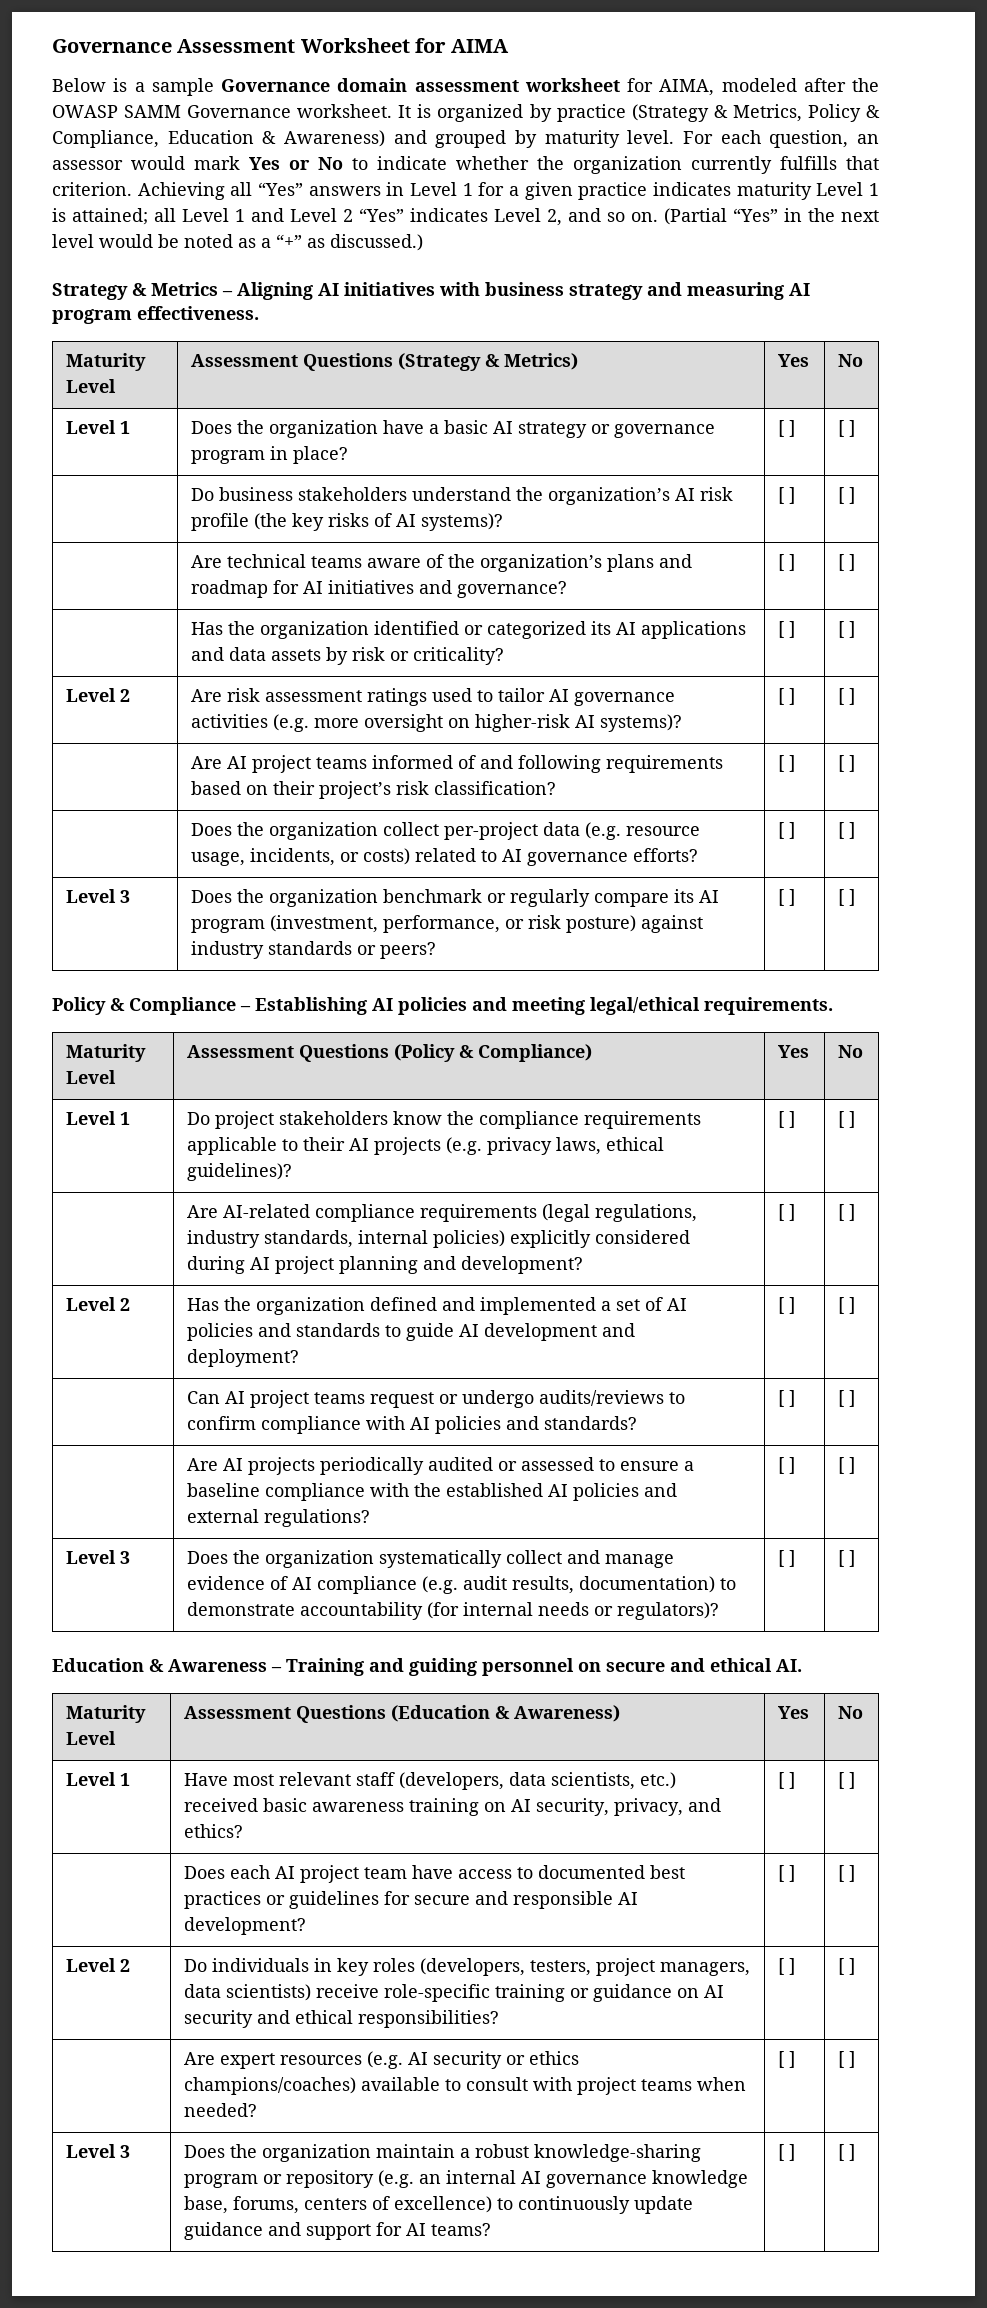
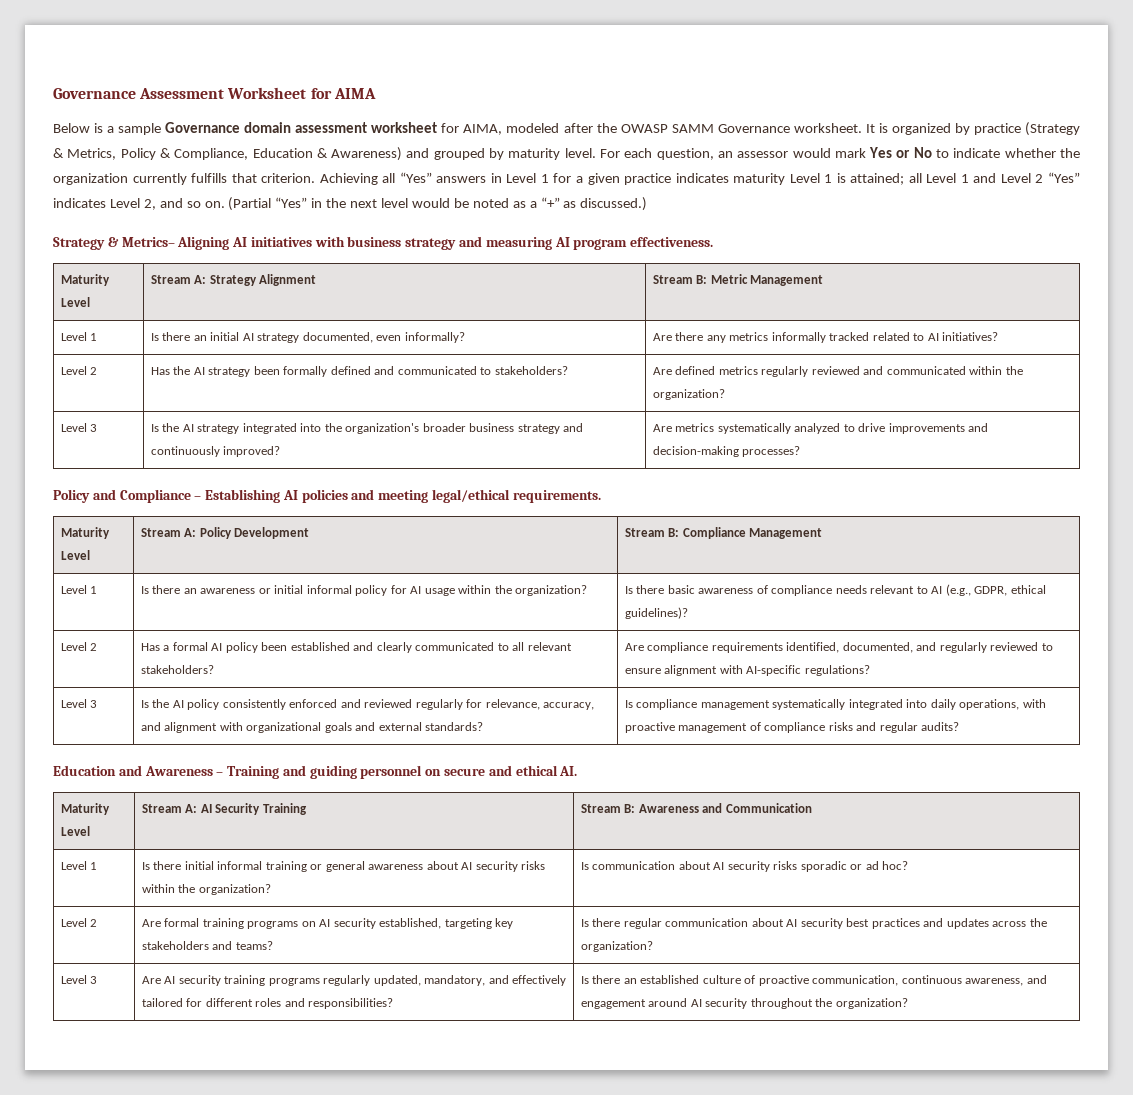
- Strategy & Metrics – Aligning AI initiatives with business strategy and measuring AI program effectiveness.
+ Strategy & Metrics– Aligning AI initiatives with business strategy and measuring AI program effectiveness.
- Maturity Level | Assessment Questions (Strategy & Metrics) | Yes | No
- Level 1 | Does the organization have a basic AI strategy or governance program in place? | [ ] | [ ]
- | Do business stakeholders understand the organization’s AI risk profile (the key risks of AI systems)? | [ ] | [ ]
- | Are technical teams aware of the organization’s plans and roadmap for AI initiatives and governance? | [ ] | [ ]
- | Has the organization identified or categorized its AI applications and data assets by risk or criticality? | [ ] | [ ]
- Level 2 | Are risk assessment ratings used to tailor AI governance activities (e.g. more oversight on higher-risk AI systems)? | [ ] | [ ]
- | Are AI project teams informed of and following requirements based on their project’s risk classification? | [ ] | [ ]
- | Does the organization collect per-project data (e.g. resource usage, incidents, or costs) related to AI governance efforts? | [ ] | [ ]
- Level 3 | Does the organization benchmark or regularly compare its AI program (investment, performance, or risk posture) against industry standards or peers? | [ ] | [ ]
- Policy & Compliance – Establishing AI policies and meeting legal/ethical requirements.
+ Maturity Level | Stream A: Strategy Alignment | Stream B: Metric Management
+ Level 1 | Is there an initial AI strategy documented, even informally? | Are there any metrics informally tracked related to AI initiatives?
+ Level 2 | Has the AI strategy been formally defined and communicated to stakeholders? | Are defined metrics regularly reviewed and communicated within the organization?
+ Level 3 | Is the AI strategy integrated into the organization's broader business strategy and continuously improved? | Are metrics systematically analyzed to drive improvements and decision-making processes?
+ Policy and Compliance – Establishing AI policies and meeting legal/ethical requirements.
- Maturity Level | Assessment Questions (Policy & Compliance) | Yes | No
- Level 1 | Do project stakeholders know the compliance requirements applicable to their AI projects (e.g. privacy laws, ethical guidelines)? | [ ] | [ ]
- | Are AI-related compliance requirements (legal regulations, industry standards, internal policies) explicitly considered during AI project planning and development? | [ ] | [ ]
- Level 2 | Has the organization defined and implemented a set of AI policies and standards to guide AI development and deployment? | [ ] | [ ]
- | Can AI project teams request or undergo audits/reviews to confirm compliance with AI policies and standards? | [ ] | [ ]
- | Are AI projects periodically audited or assessed to ensure a baseline compliance with the established AI policies and external regulations? | [ ] | [ ]
- Level 3 | Does the organization systematically collect and manage evidence of AI compliance (e.g. audit results, documentation) to demonstrate accountability (for internal needs or regulators)? | [ ] | [ ]
- Education & Awareness – Training and guiding personnel on secure and ethical AI.
+ Maturity Level | Stream A: Policy Development | Stream B: Compliance Management
+ Level 1 | Is there an awareness or initial informal policy for AI usage within the organization? | Is there basic awareness of compliance needs relevant to AI (e.g., GDPR, ethical guidelines)?
+ Level 2 | Has a formal AI policy been established and clearly communicated to all relevant stakeholders? | Are compliance requirements identified, documented, and regularly reviewed to ensure alignment with AI-specific regulations?
+ Level 3 | Is the AI policy consistently enforced and reviewed regularly for relevance, accuracy, and alignment with organizational goals and external standards? | Is compliance management systematically integrated into daily operations, with proactive management of compliance risks and regular audits?
+ Education and Awareness – Training and guiding personnel on secure and ethical AI.
- Maturity Level | Assessment Questions (Education & Awareness) | Yes | No
- Level 1 | Have most relevant staff (developers, data scientists, etc.) received basic awareness training on AI security, privacy, and ethics? | [ ] | [ ]
- | Does each AI project team have access to documented best practices or guidelines for secure and responsible AI development? | [ ] | [ ]
- Level 2 | Do individuals in key roles (developers, testers, project managers, data scientists) receive role-specific training or guidance on AI security and ethical responsibilities? | [ ] | [ ]
- | Are expert resources (e.g. AI security or ethics champions/coaches) available to consult with project teams when needed? | [ ] | [ ]
- Level 3 | Does the organization maintain a robust knowledge-sharing program or repository (e.g. an internal AI governance knowledge base, forums, centers of excellence) to continuously update guidance and support for AI teams? | [ ] | [ ]
+ Maturity Level | Stream A: AI Security Training | Stream B: Awareness and Communication
+ Level 1 | Is there initial informal training or general awareness about AI security risks within the organization? | Is communication about AI security risks sporadic or ad hoc?
+ Level 2 | Are formal training programs on AI security established, targeting key stakeholders and teams? | Is there regular communication about AI security best practices and updates across the organization?
+ Level 3 | Are AI security training programs regularly updated, mandatory, and effectively tailored for different roles and responsibilities? | Is there an established culture of proactive communication, continuous awareness, and engagement around AI security throughout the organization?

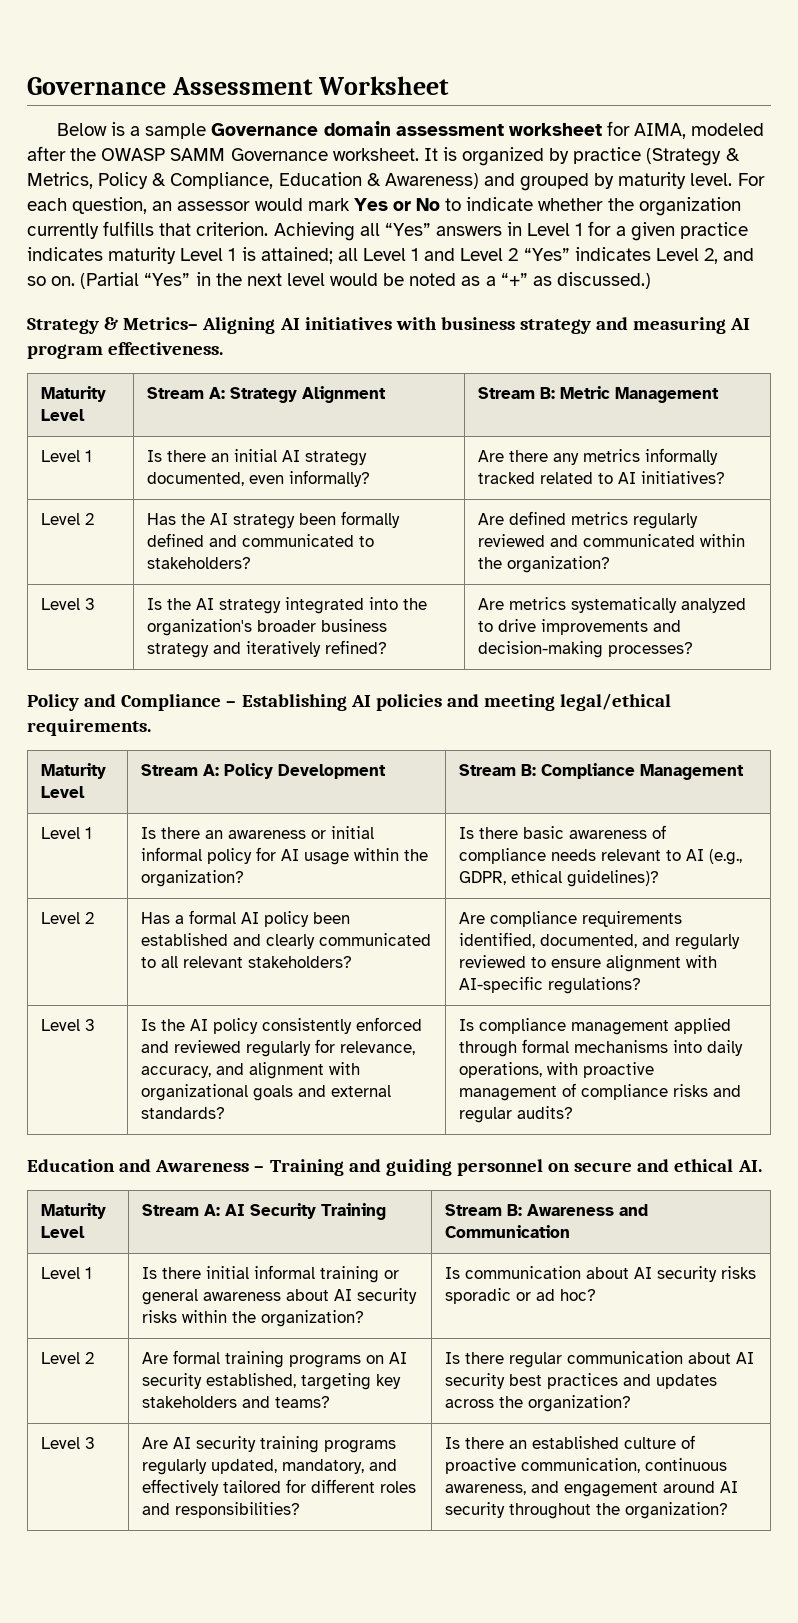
- Governance Assessment Worksheet for AIMA
+ Governance Assessment Worksheet
- Level 3 | Is the AI strategy integrated into the organization's broader business strategy and continuously improved? | Are metrics systematically analyzed to drive improvements and decision-making processes?
+ Level 3 | Is the AI strategy integrated into the organization's broader business strategy and iteratively refined? | Are metrics systematically analyzed to drive improvements and decision-making processes?
- Is compliance management systematically integrated into daily operations, with proactive management of compliance risks and regular audits?
+ Is compliance management applied through formal mechanisms into daily operations, with proactive management of compliance risks and regular audits?

